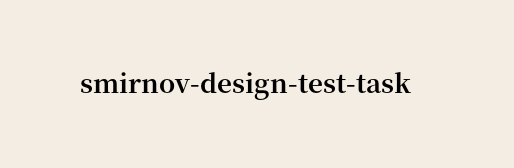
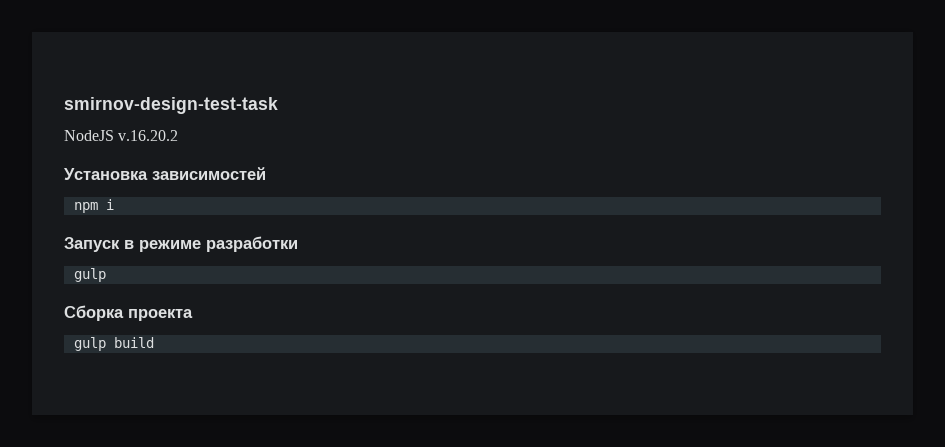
+ NodeJS v.16.20.2
+ Установка зависимостей
+ npm i
+ Запуск в режиме разработки
+ gulp
+ Сборка проекта
+ gulp build

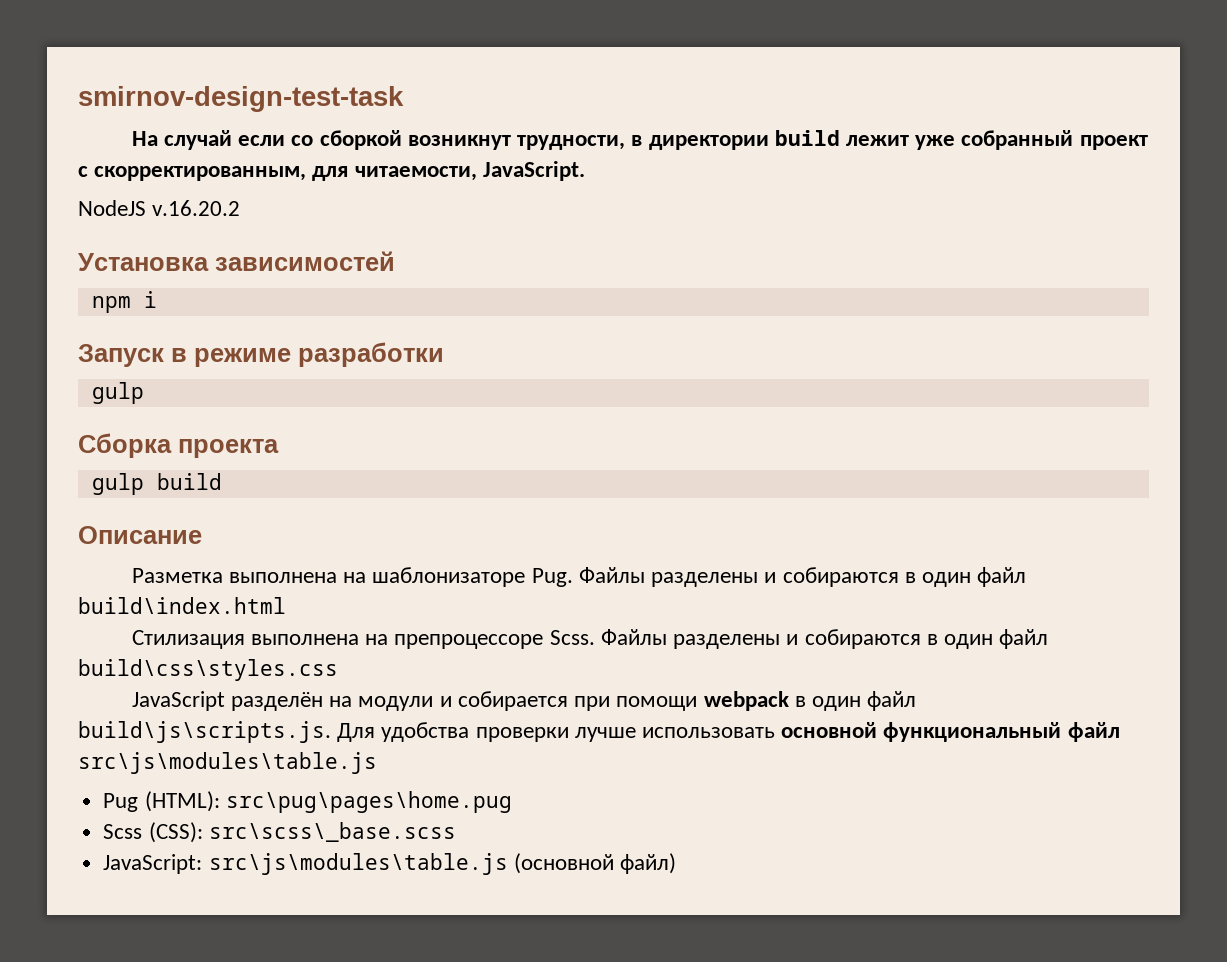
+ На случай если со сборкой возникнут трудности, в директории build лежит уже собранный проект с скорректированным, для читаемости, JavaScript.
+ Описание
+ Разметка выполнена на шаблонизаторе Pug. Файлы разделены и собираются в один файл build\index.html
+ Стилизация выполнена на препроцессоре Scss. Файлы разделены и собираются в один файл build\css\styles.css
+ JavaScript разделён на модули и собирается при помощи webpack в один файл build\js\scripts.js. Для удобства проверки лучше использовать основной функциональный файл src\js\modules\table.js
+ Pug (HTML): src\pug\pages\home.pug
+ Scss (CSS): src\scss\_base.scss
+ JavaScript: src\js\modules\table.js (оcновной файл)

